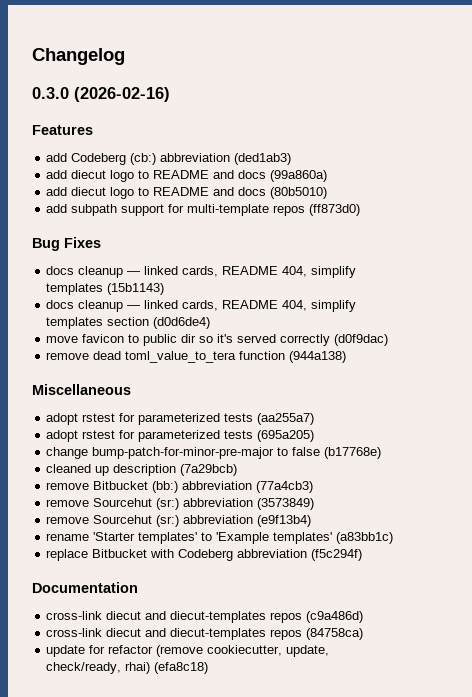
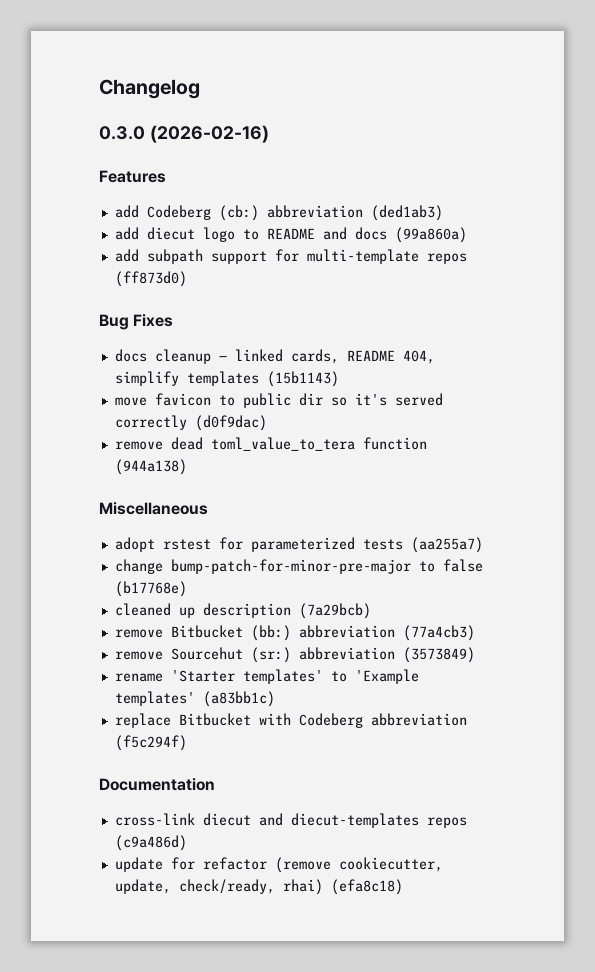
- add diecut logo to README and docs (80b5010)
- docs cleanup — linked cards, README 404, simplify templates section (d0d6de4)
- adopt rstest for parameterized tests (695a205)
- remove Sourcehut (sr:) abbreviation (e9f13b4)
- cross-link diecut and diecut-templates repos (84758ca)

